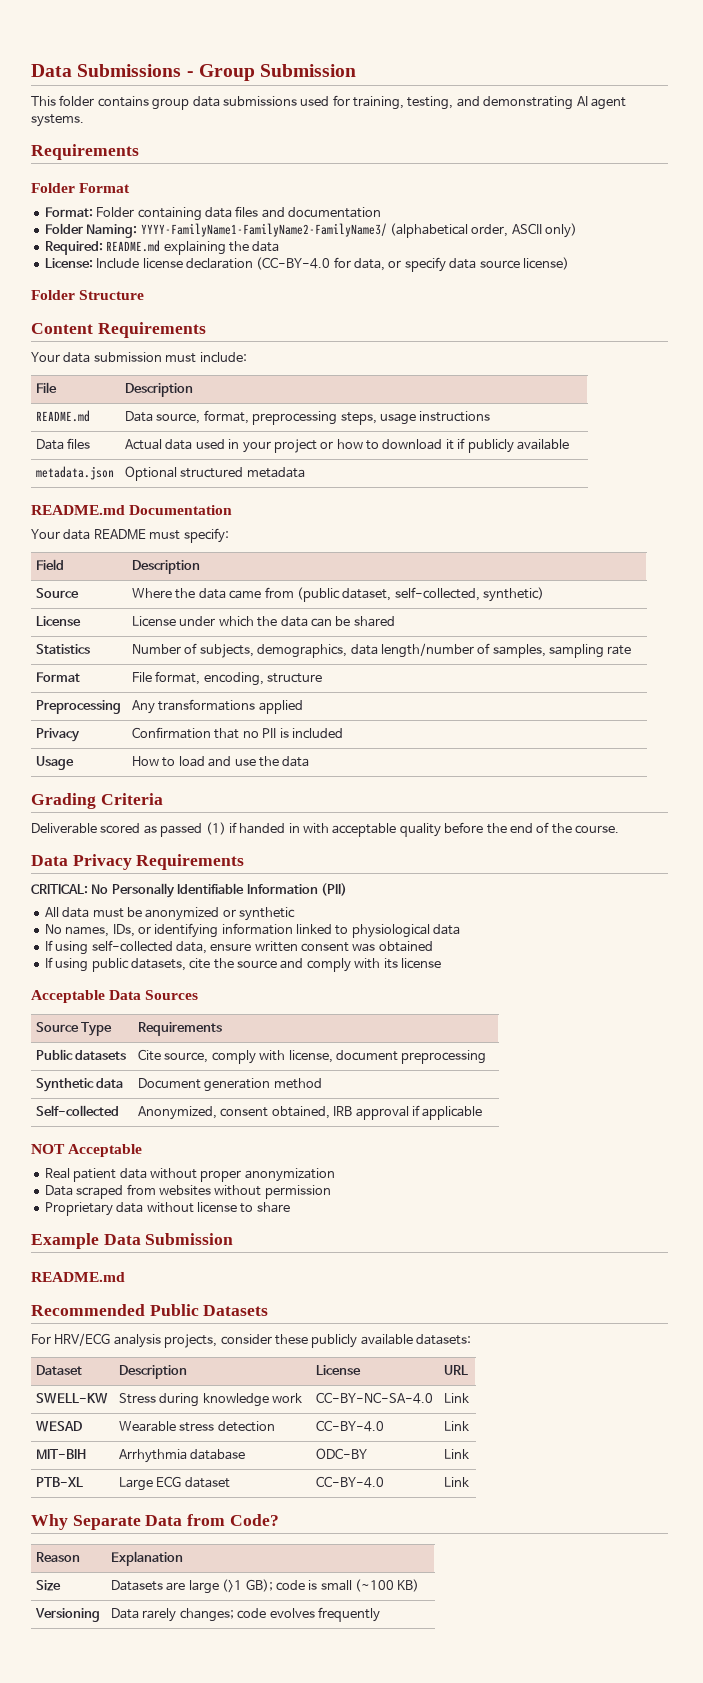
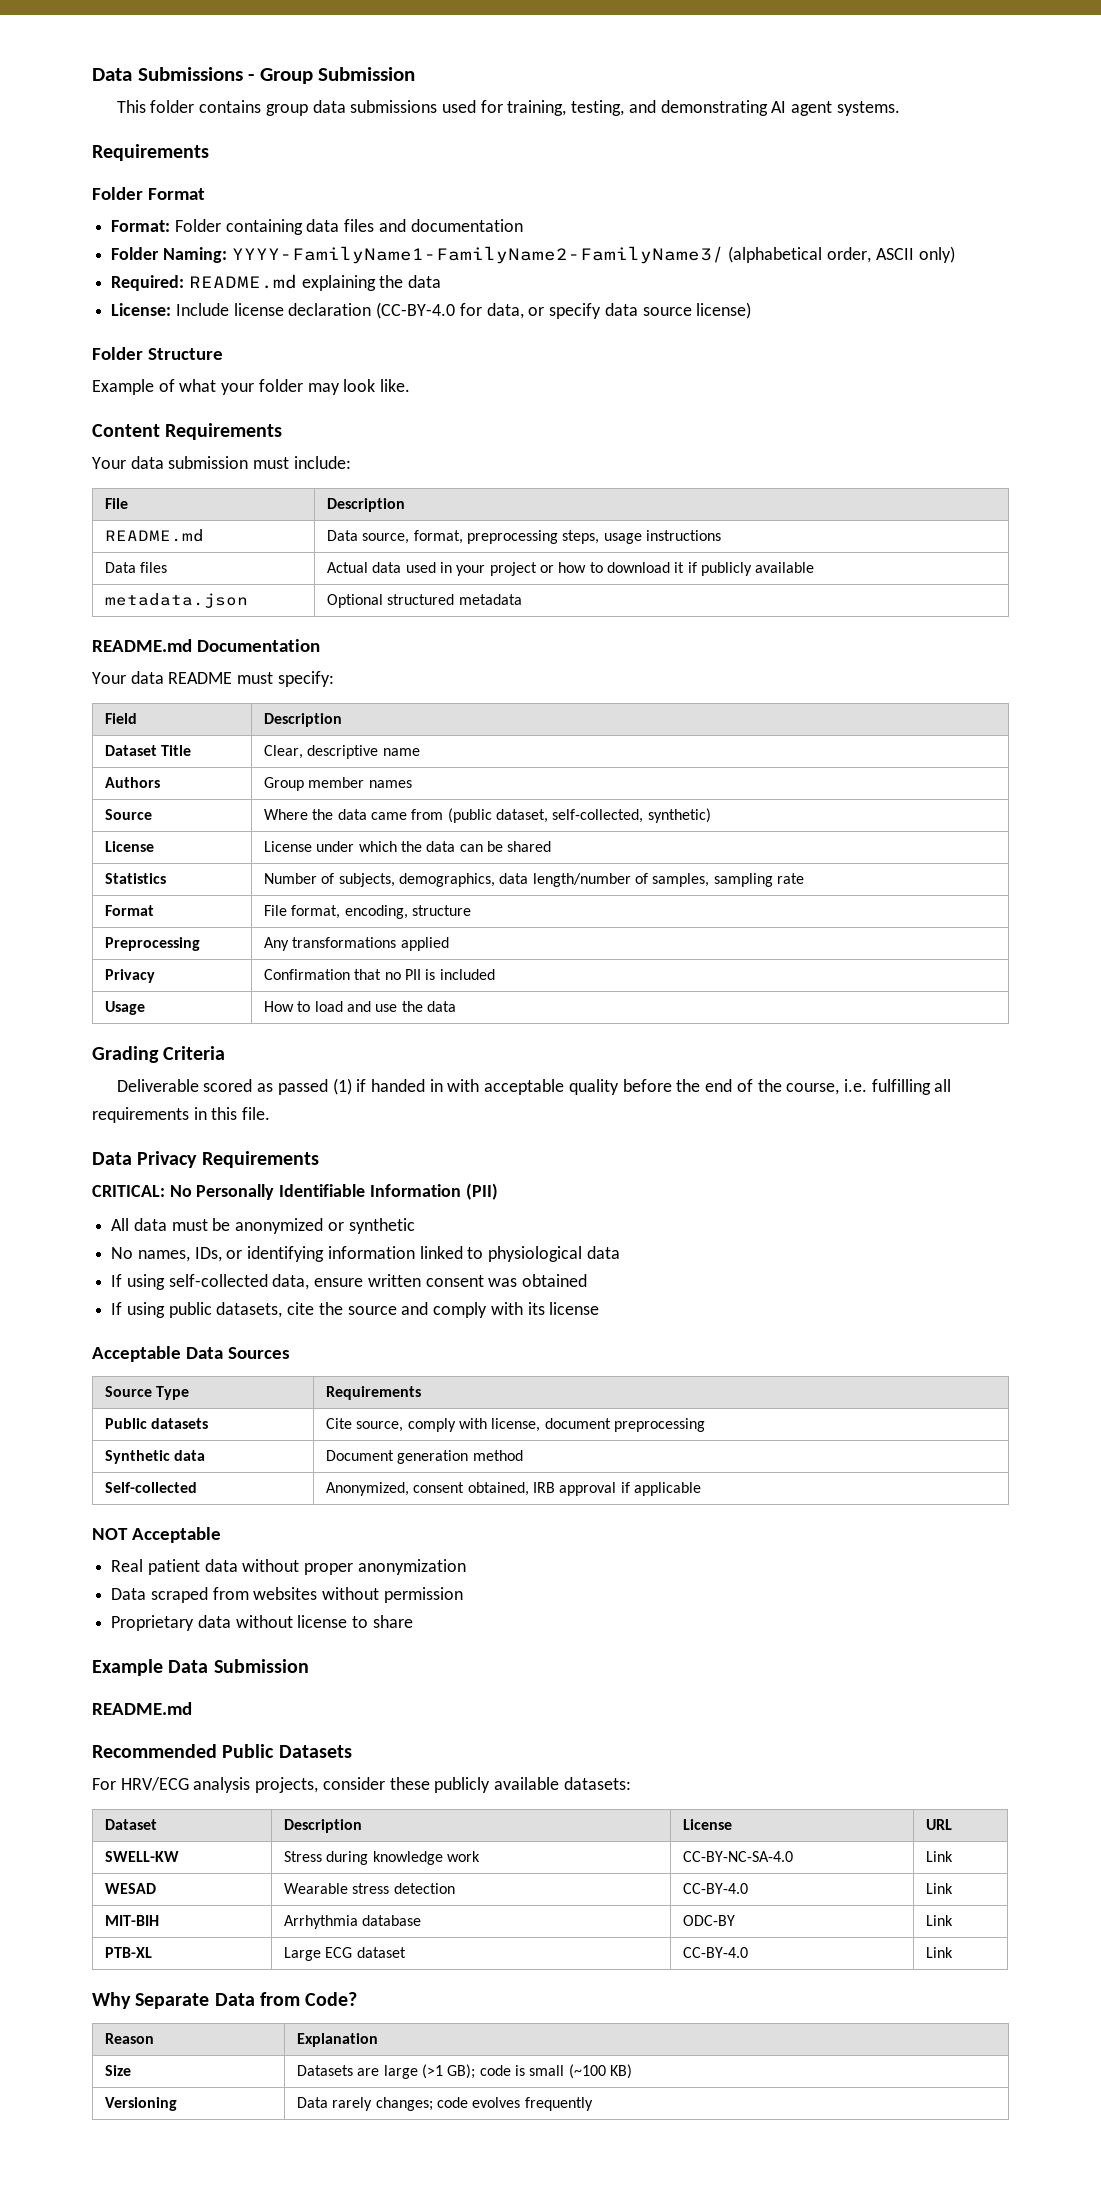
+ Example of what your folder may look like.
+ Dataset Title | Clear, descriptive name
+ Authors | Group member names
- Deliverable scored as passed (1) if handed in with acceptable quality before the end of the course.
+ Deliverable scored as passed (1) if handed in with acceptable quality before the end of the course, i.e. fulfilling all requirements in this file.

